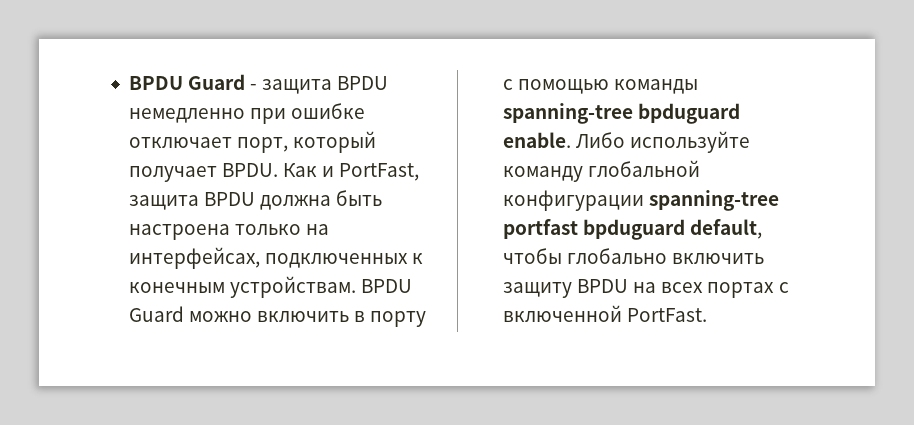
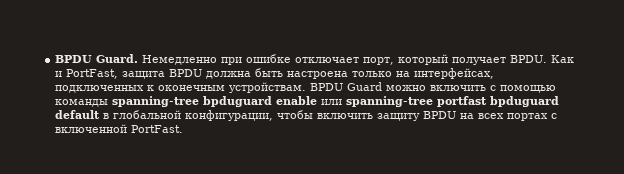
- BPDU Guard - защита BPDU немедленно при ошибке отключает порт, который получает BPDU.
+ BPDU Guard. Немедленно при ошибке отключает порт, который получает BPDU.
- Как и PortFast, защита BPDU должна быть настроена только на интерфейсах, подключенных к конечным устройствам.
+ Как и PortFast, защита BPDU должна быть настроена только на интерфейсах, подключенных к оконечным устройствам.
- BPDU Guard можно включить в порту с помощью команды spanning-tree bpduguard enable. Либо используйте команду глобальной конфигурации spanning-tree portfast bpduguard default, чтобы глобально включить защиту BPDU на всех портах с включенной PortFast.
+ BPDU Guard можно включить с помощью команды spanning-tree bpduguard enable или spanning-tree portfast bpduguard default в глобальной конфигурации, чтобы включить защиту BPDU на всех портах с включенной PortFast.

